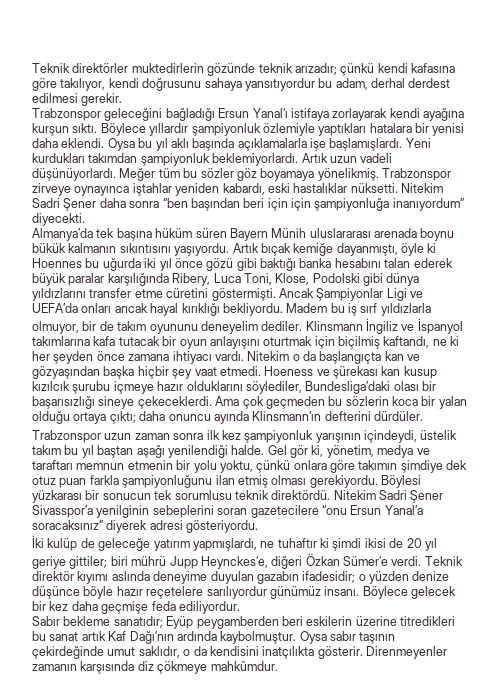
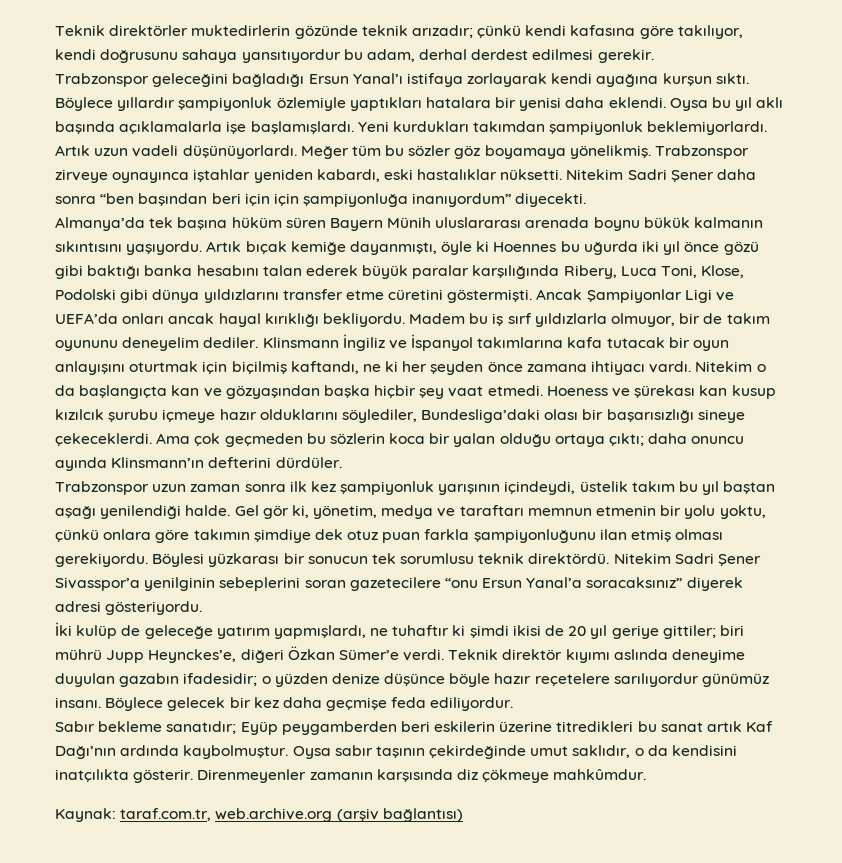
+ Kaynak: taraf.com.tr, web.archive.org (arşiv bağlantısı)

